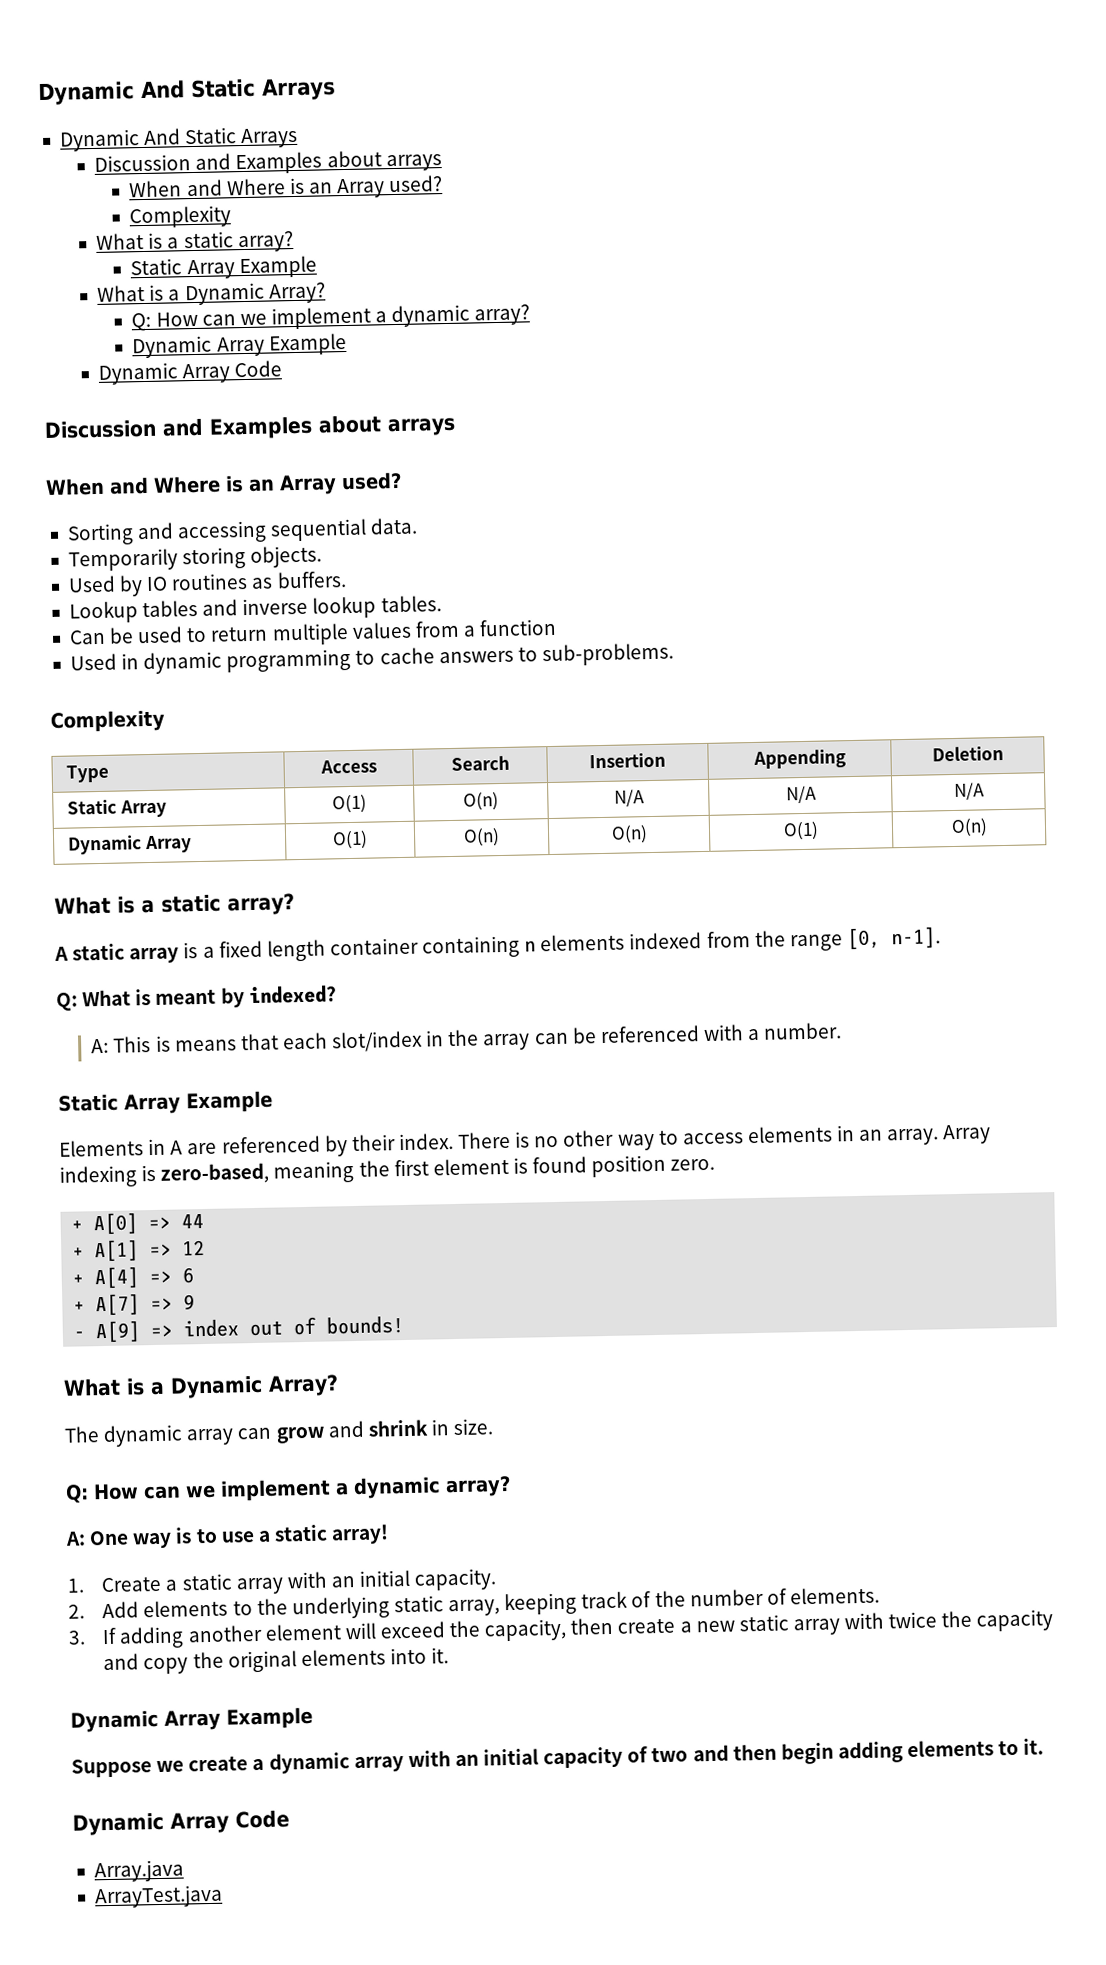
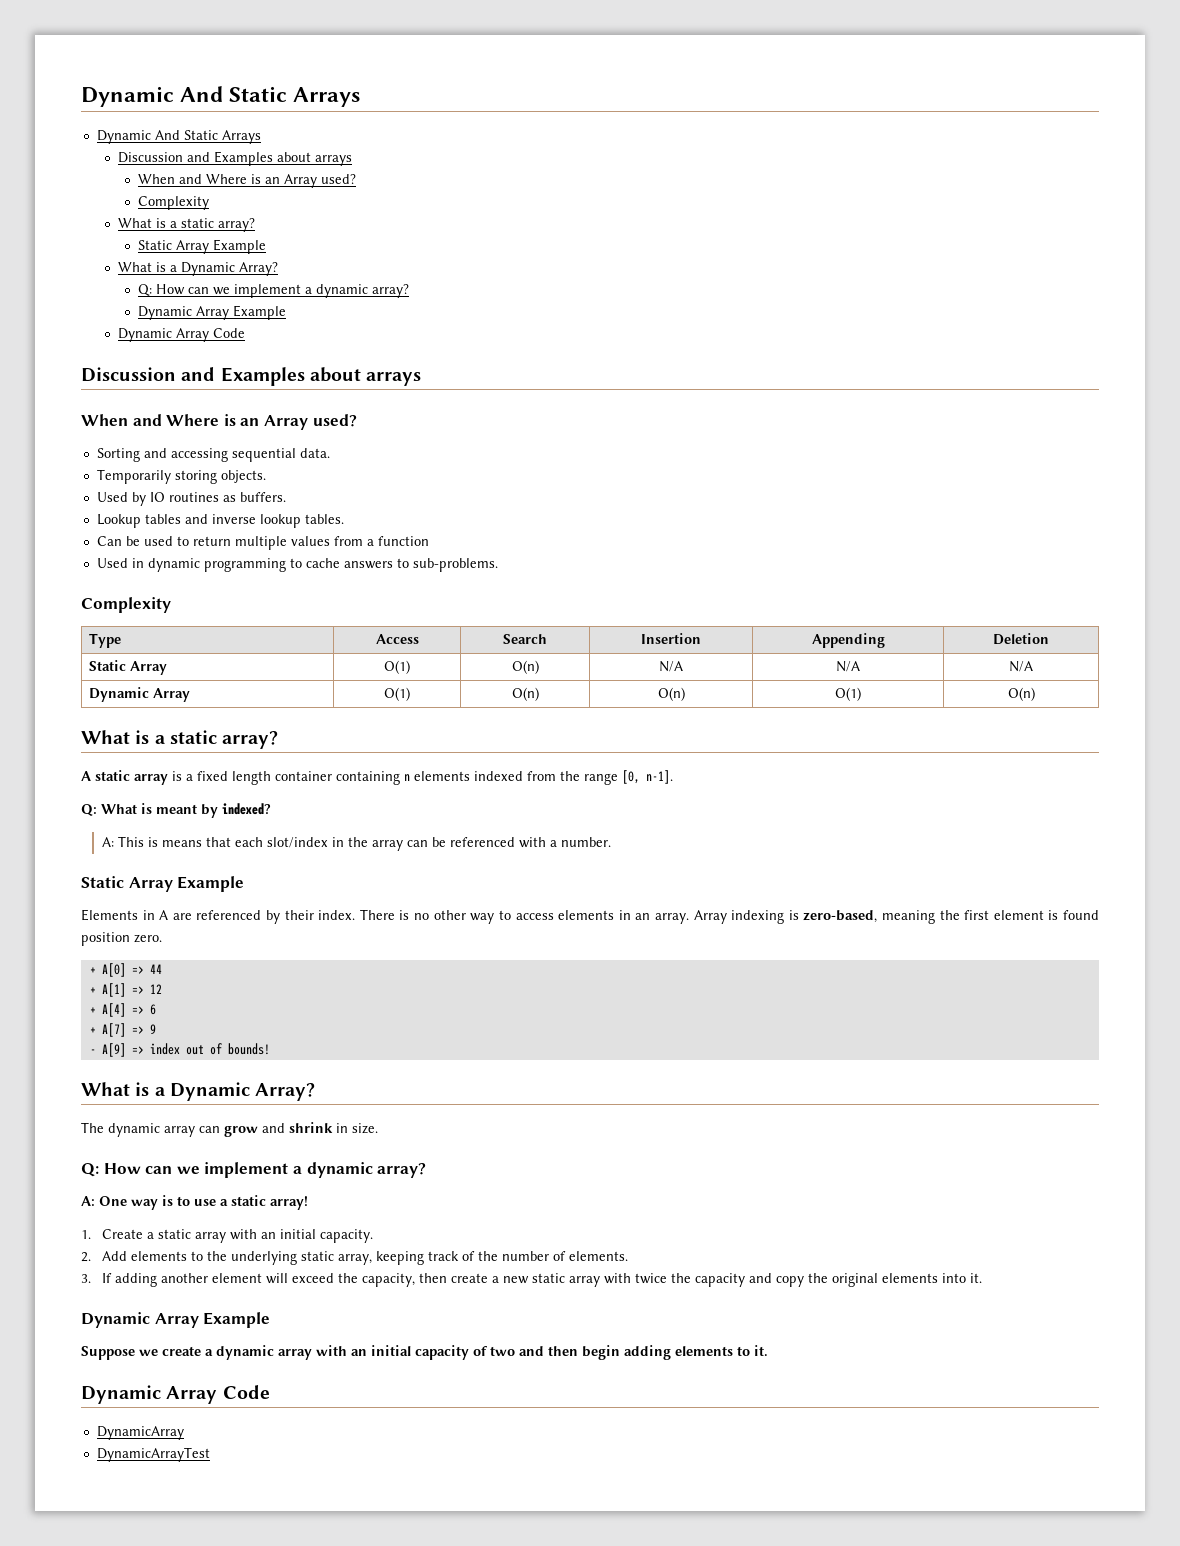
- Array.java
- ArrayTest.java
+ DynamicArray
+ DynamicArrayTest

